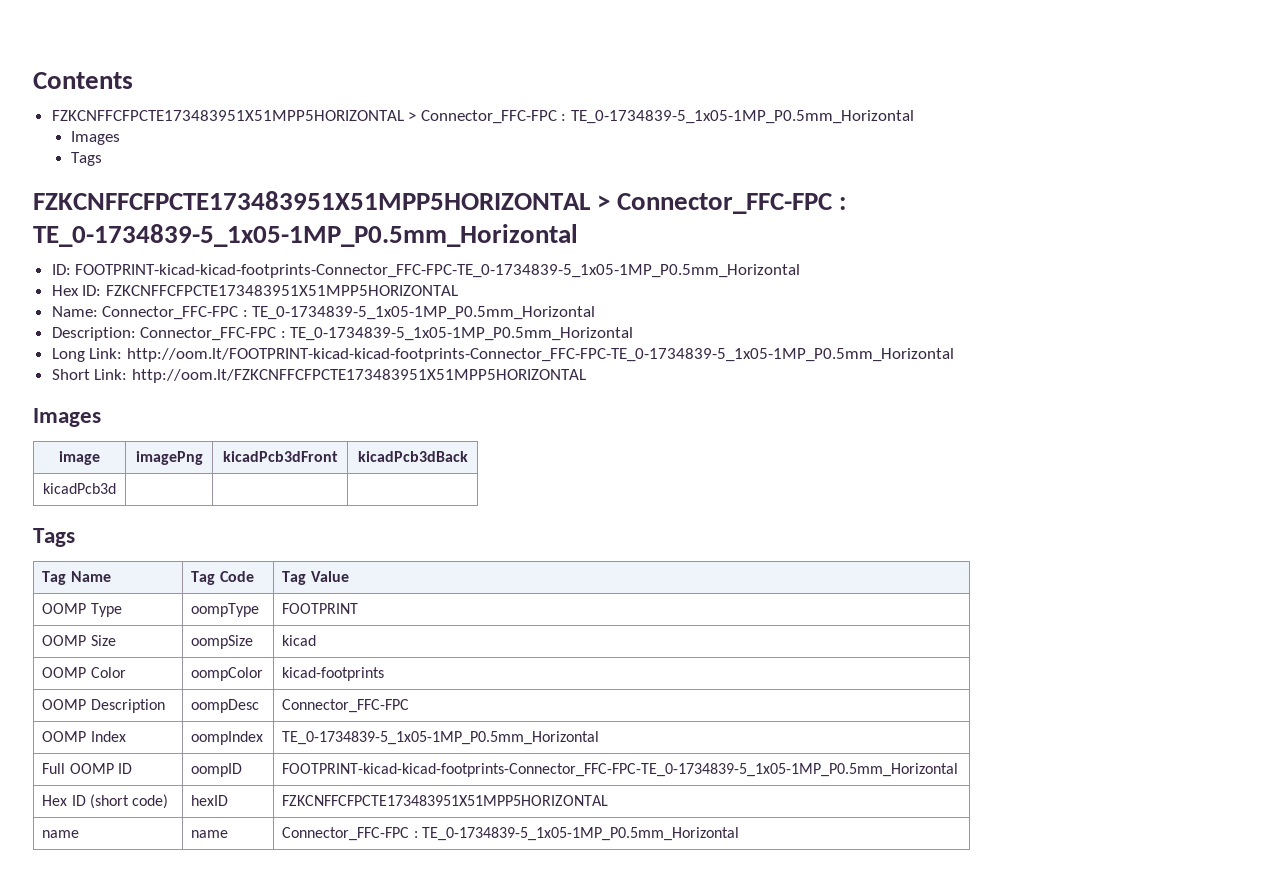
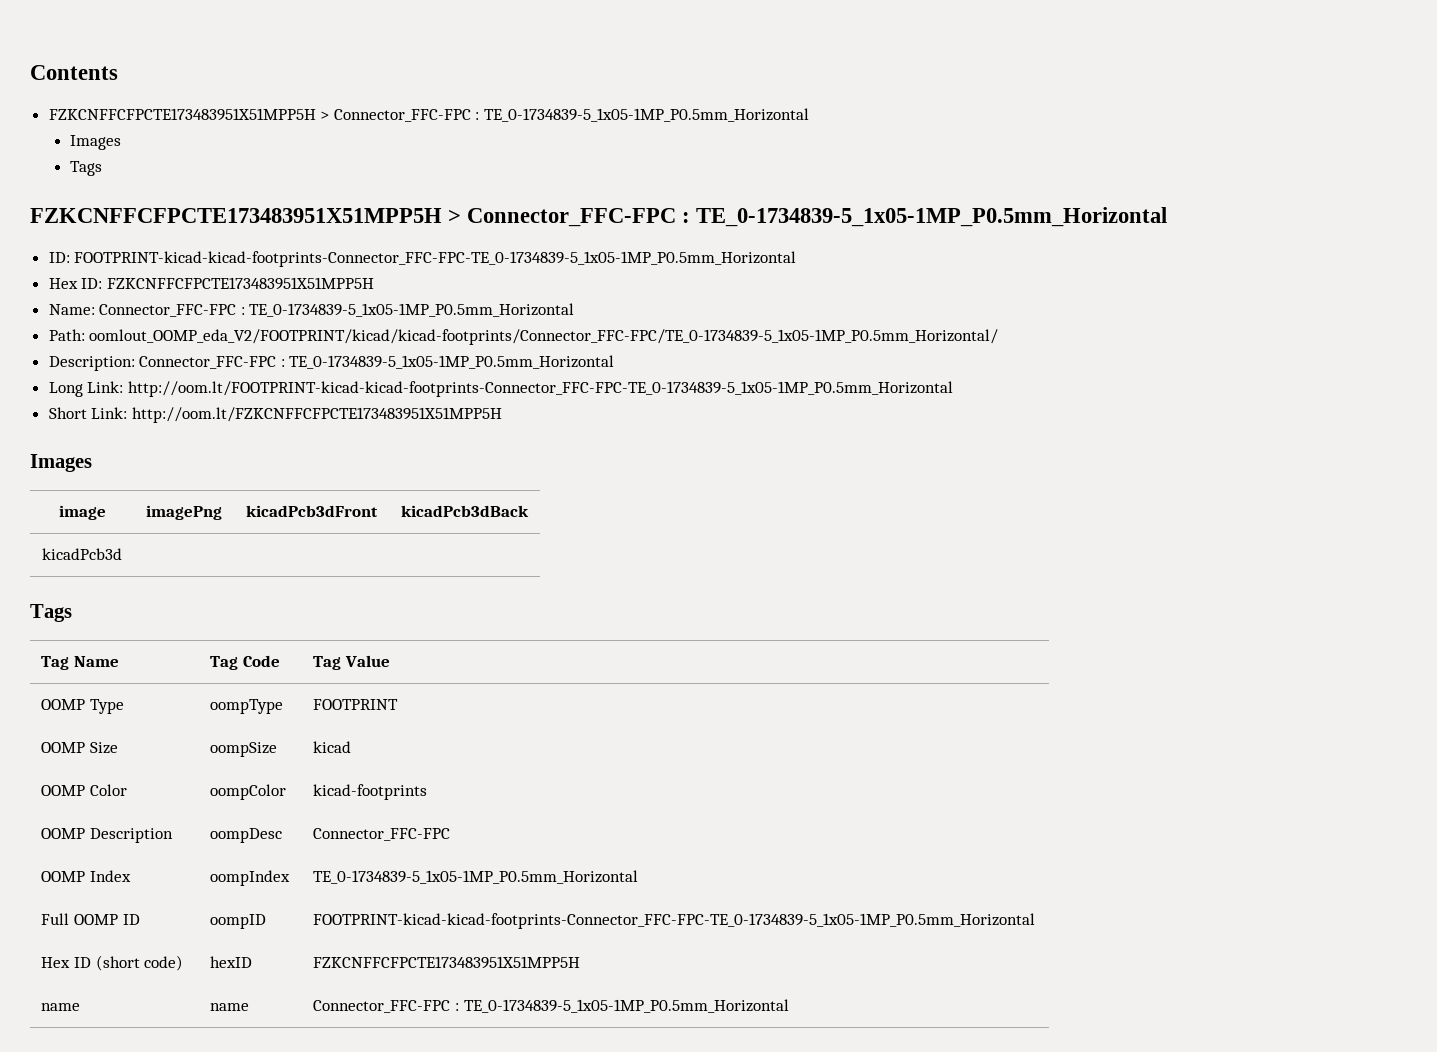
  Contents
- FZKCNFFCFPCTE173483951X51MPP5HORIZONTAL > Connector_FFC-FPC : TE_0-1734839-5_1x05-1MP_P0.5mm_Horizontal
+ FZKCNFFCFPCTE173483951X51MPP5H > Connector_FFC-FPC : TE_0-1734839-5_1x05-1MP_P0.5mm_Horizontal
  Images
  Tags
- FZKCNFFCFPCTE173483951X51MPP5HORIZONTAL > Connector_FFC-FPC : TE_0-1734839-5_1x05-1MP_P0.5mm_Horizontal
+ FZKCNFFCFPCTE173483951X51MPP5H > Connector_FFC-FPC : TE_0-1734839-5_1x05-1MP_P0.5mm_Horizontal
- Hex ID: FZKCNFFCFPCTE173483951X51MPP5HORIZONTAL
+ Hex ID: FZKCNFFCFPCTE173483951X51MPP5H
+ Path: oomlout_OOMP_eda_V2/FOOTPRINT/kicad/kicad-footprints/Connector_FFC-FPC/TE_0-1734839-5_1x05-1MP_P0.5mm_Horizontal/
- Short Link: http://oom.lt/FZKCNFFCFPCTE173483951X51MPP5HORIZONTAL
+ Short Link: http://oom.lt/FZKCNFFCFPCTE173483951X51MPP5H
- Hex ID (short code) | hexID | FZKCNFFCFPCTE173483951X51MPP5HORIZONTAL
+ Hex ID (short code) | hexID | FZKCNFFCFPCTE173483951X51MPP5H

